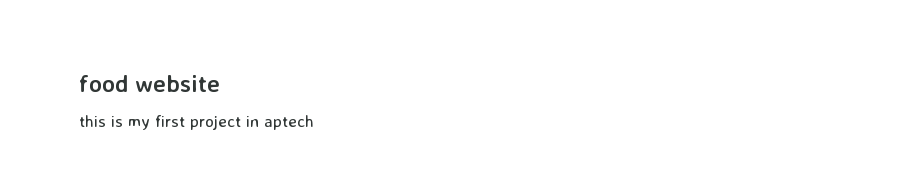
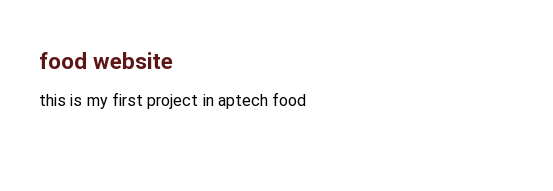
- this is my first project in aptech
+ this is my first project in aptech food

